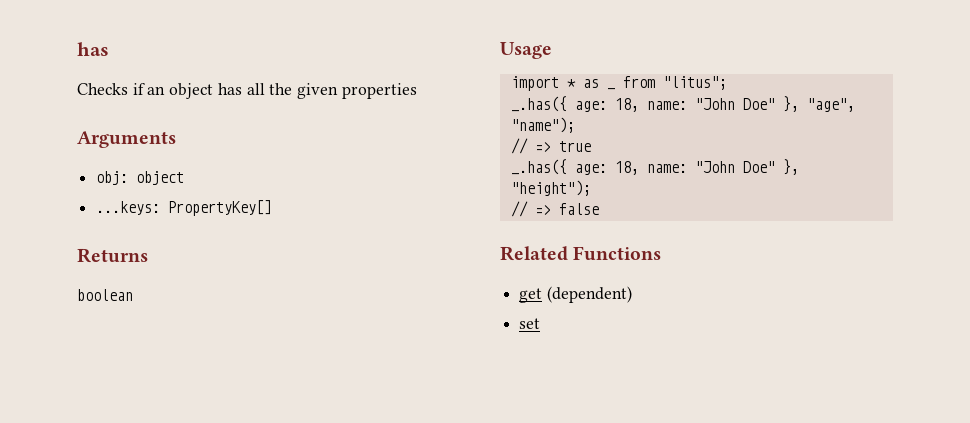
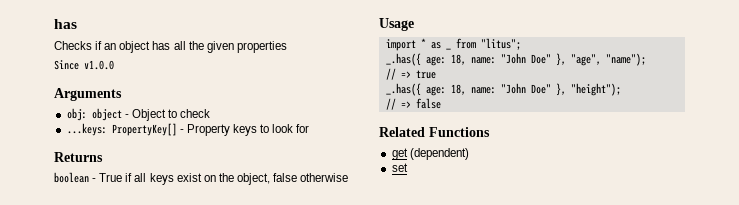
+ Since v1.0.0
- obj: object
- ...keys: PropertyKey[]
+ obj: object - Object to check
+ ...keys: PropertyKey[] - Property keys to look for
  Returns
- boolean
+ boolean - True if all keys exist on the object, false otherwise

